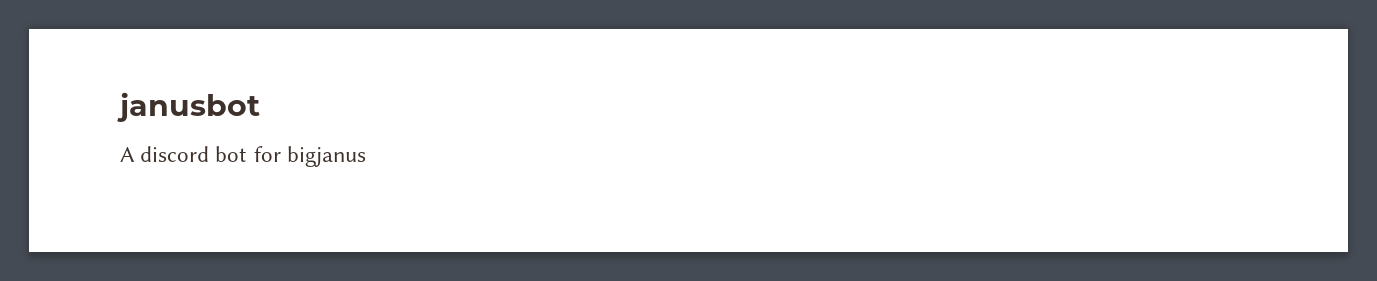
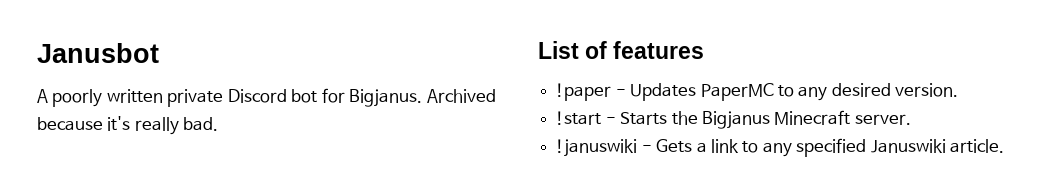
- janusbot
+ Janusbot
- A discord bot for bigjanus
+ A poorly written private Discord bot for Bigjanus. Archived because it's really bad.
+ List of features
+ !paper - Updates PaperMC to any desired version.
+ !start - Starts the Bigjanus Minecraft server.
+ !januswiki - Gets a link to any specified Januswiki article.

